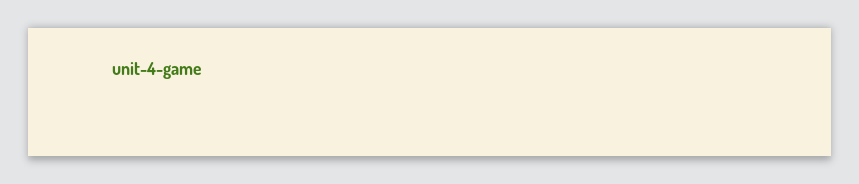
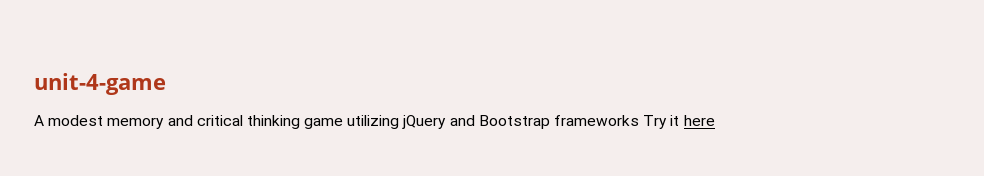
+ A modest memory and critical thinking game utilizing jQuery and Bootstrap frameworks Try it here

